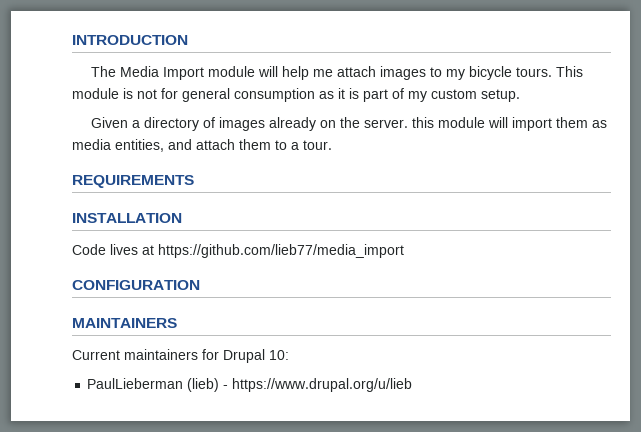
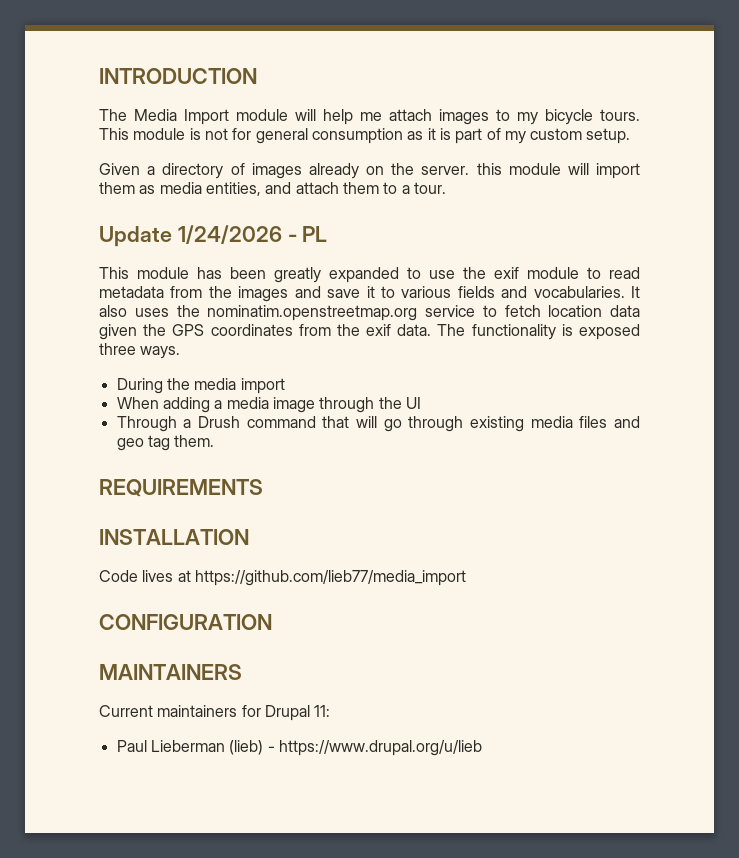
+ Update 1/24/2026 - PL
+ This module has been greatly expanded to use the exif module to read metadata from the images and save it to various fields and vocabularies. It also uses the nominatim.openstreetmap.org service to fetch location data given the GPS coordinates from the exif data. The functionality is exposed three ways.
+ During the media import
+ When adding a media image through the UI
+ Through a Drush command that will go through existing media files and geo tag them.
- Current maintainers for Drupal 10:
- PaulLieberman (lieb) - https://www.drupal.org/u/lieb
+ Current maintainers for Drupal 11:
+ Paul Lieberman (lieb) - https://www.drupal.org/u/lieb

